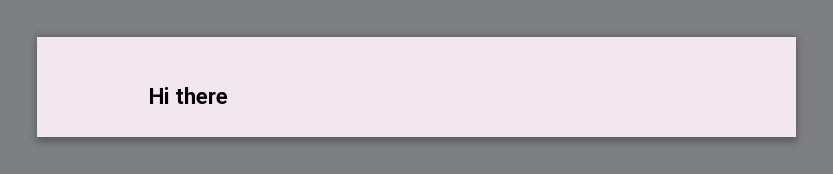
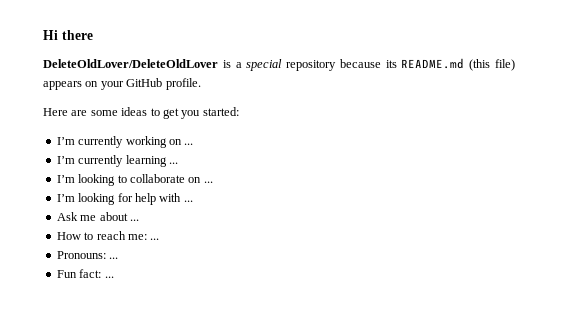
+ DeleteOldLover/DeleteOldLover is a special repository because its README.md (this file) appears on your GitHub profile.
+ Here are some ideas to get you started:
+ I’m currently working on ...
+ I’m currently learning ...
+ I’m looking to collaborate on ...
+ I’m looking for help with ...
+ Ask me about ...
+ How to reach me: ...
+ Pronouns: ...
+ Fun fact: ...

